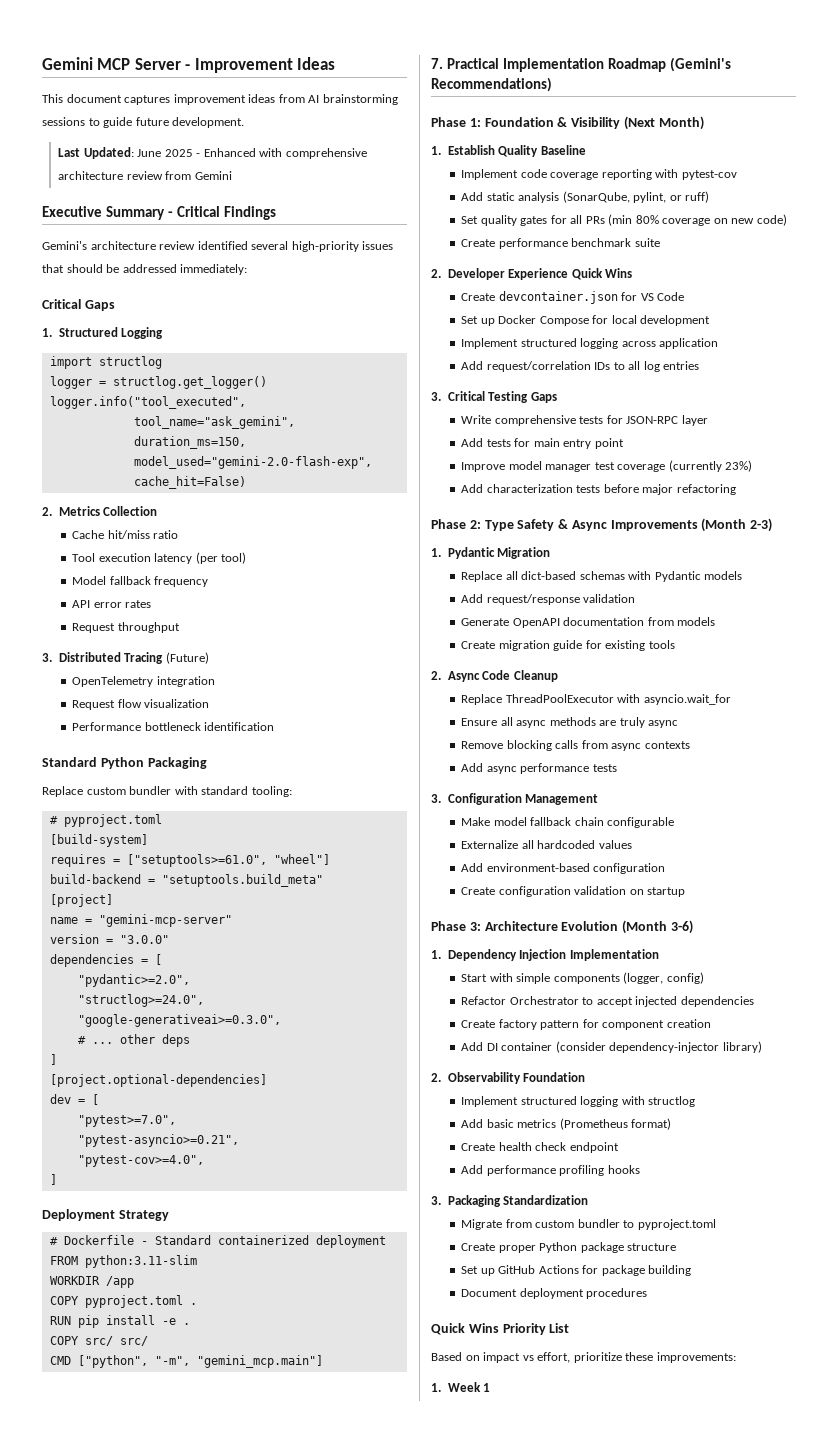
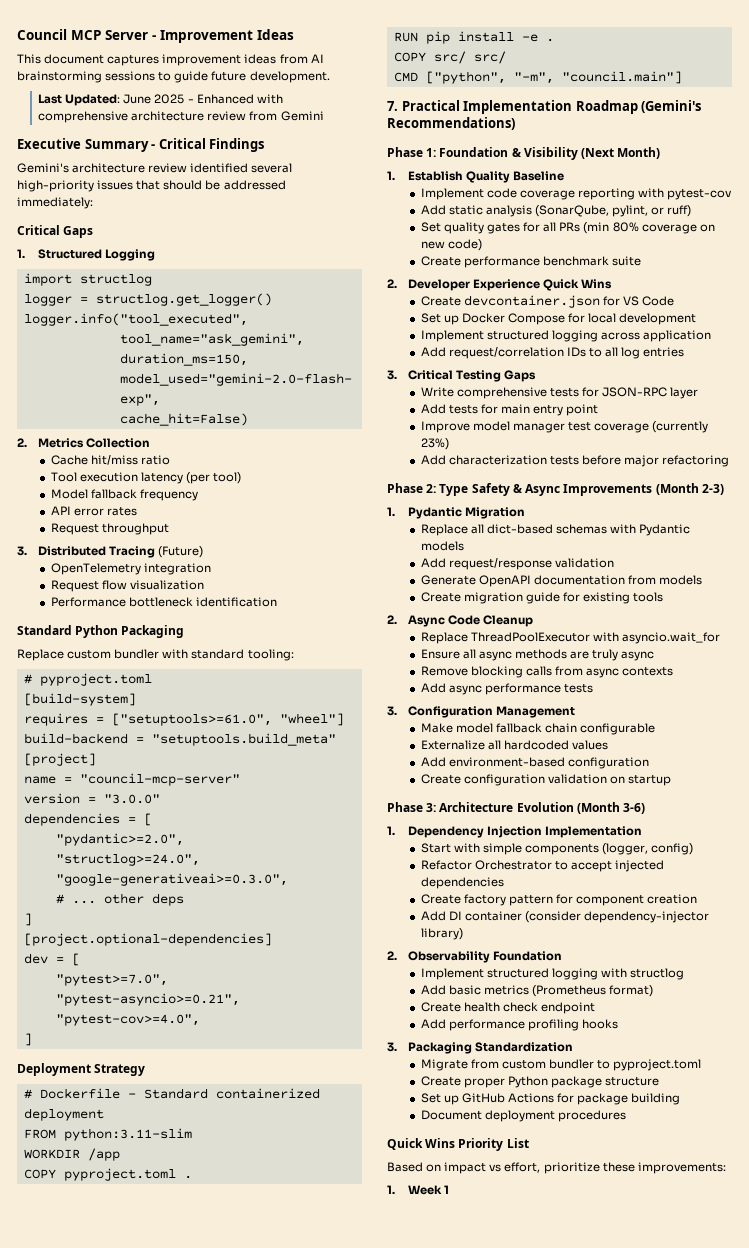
- Gemini MCP Server - Improvement Ideas
+ Council MCP Server - Improvement Ideas
- name = "gemini-mcp-server"
+ name = "council-mcp-server"
- CMD ["python", "-m", "gemini_mcp.main"]
+ CMD ["python", "-m", "council.main"]

